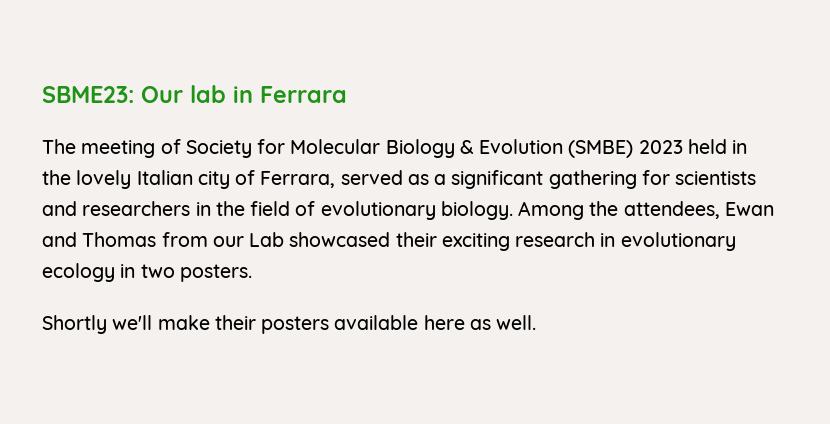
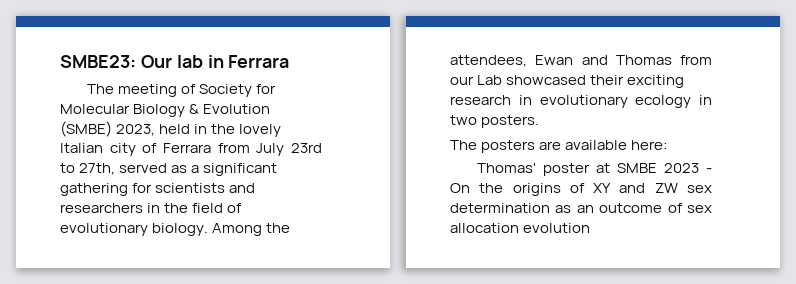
- SBME23: Our lab in Ferrara
+ SMBE23: Our lab in Ferrara
- The meeting of Society for Molecular Biology & Evolution (SMBE) 2023 held in the lovely Italian city of Ferrara, served as a significant gathering for scientists and researchers in the field of evolutionary biology.
+ The meeting of Society for Molecular Biology & Evolution (SMBE) 2023, held in the lovely Italian city of Ferrara from July 23rd to 27th, served as a significant gathering for scientists and researchers in the field of evolutionary biology.
- Shortly we'll make their posters available here as well.
+ The posters are available here:
+ Thomas' poster at SMBE 2023 - On the origins of XY and ZW sex determination as an outcome of sex allocation evolution

